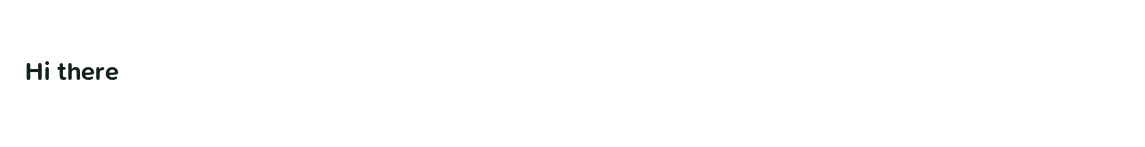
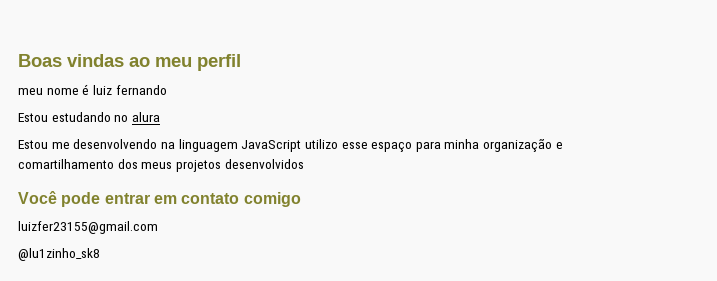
- Hi there
+ Boas vindas ao meu perfil
+ meu nome é luiz fernando
+ Estou estudando no alura
+ Estou me desenvolvendo na linguagem JavaScript utilizo esse espaço para minha organização e comartilhamento dos meus projetos desenvolvidos
+ Você pode entrar em contato comigo
+ luizfer23155@gmail.com
+ @lu1zinho_sk8

